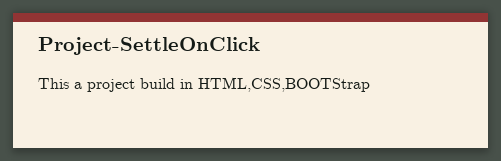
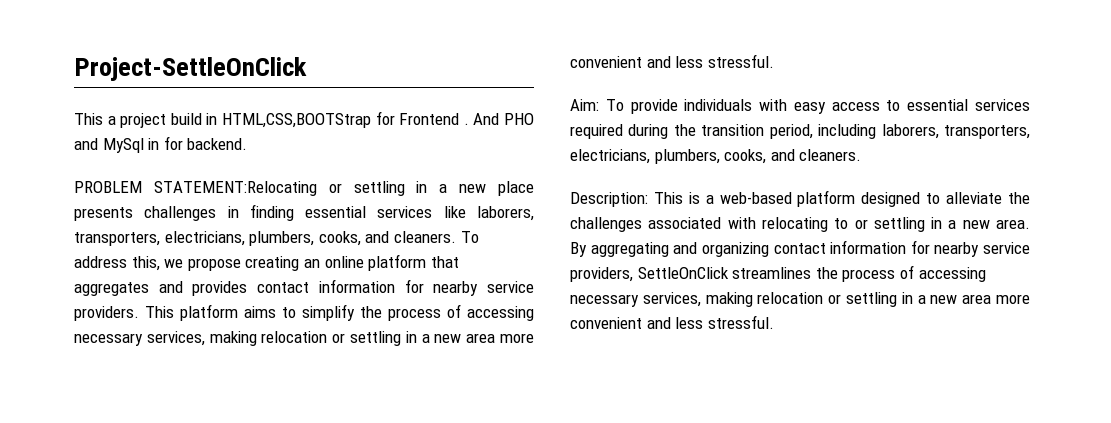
- This a project build in HTML,CSS,BOOTStrap
+ This a project build in HTML,CSS,BOOTStrap for Frontend . And PHO and MySql in for backend.
+ PROBLEM STATEMENT:Relocating or settling in a new place presents challenges in finding essential services like laborers, transporters, electricians, plumbers, cooks, and cleaners. To address this, we propose creating an online platform that aggregates and provides contact information for nearby service providers. This platform aims to simplify the process of accessing necessary services, making relocation or settling in a new area more convenient and less stressful.
+ Aim: To provide individuals with easy access to essential services required during the transition period, including laborers, transporters, electricians, plumbers, cooks, and cleaners.
+ Description: This is a web-based platform designed to alleviate the challenges associated with relocating to or settling in a new area. By aggregating and organizing contact information for nearby service providers, SettleOnClick streamlines the process of accessing necessary services, making relocation or settling in a new area more convenient and less stressful.

